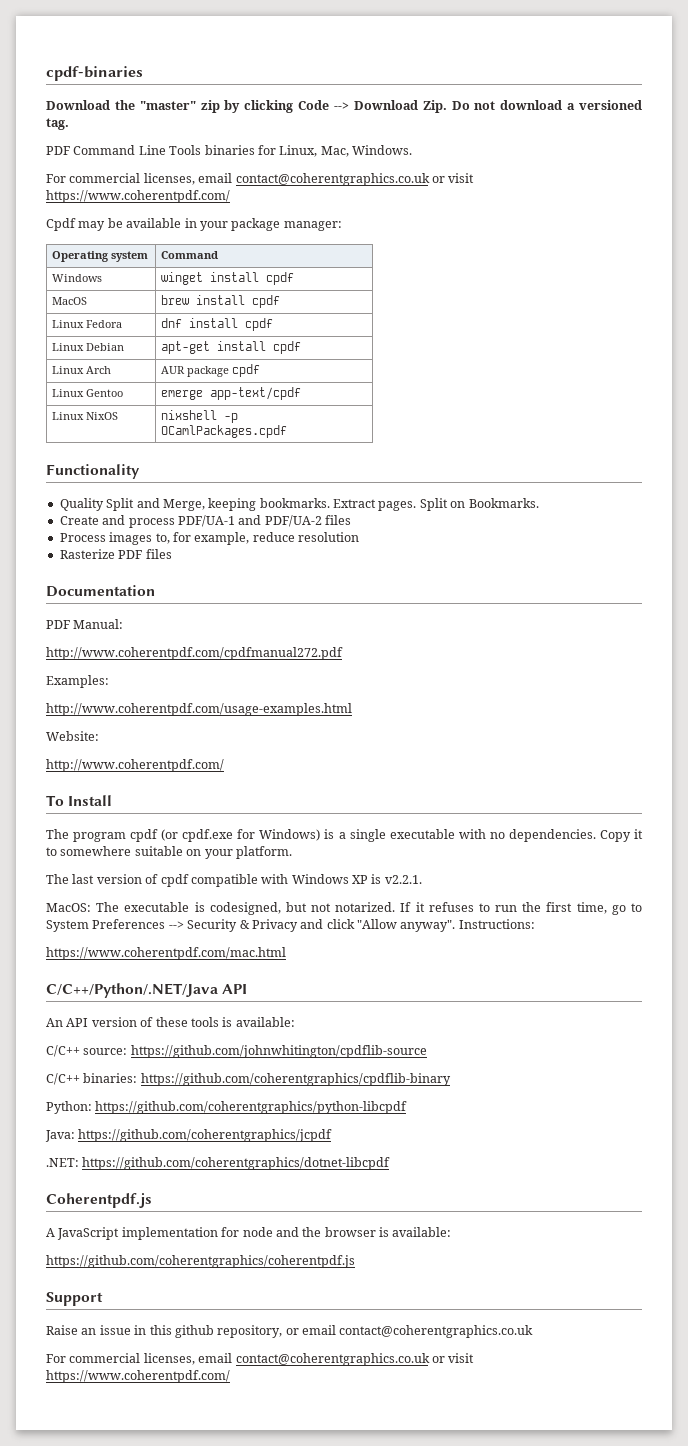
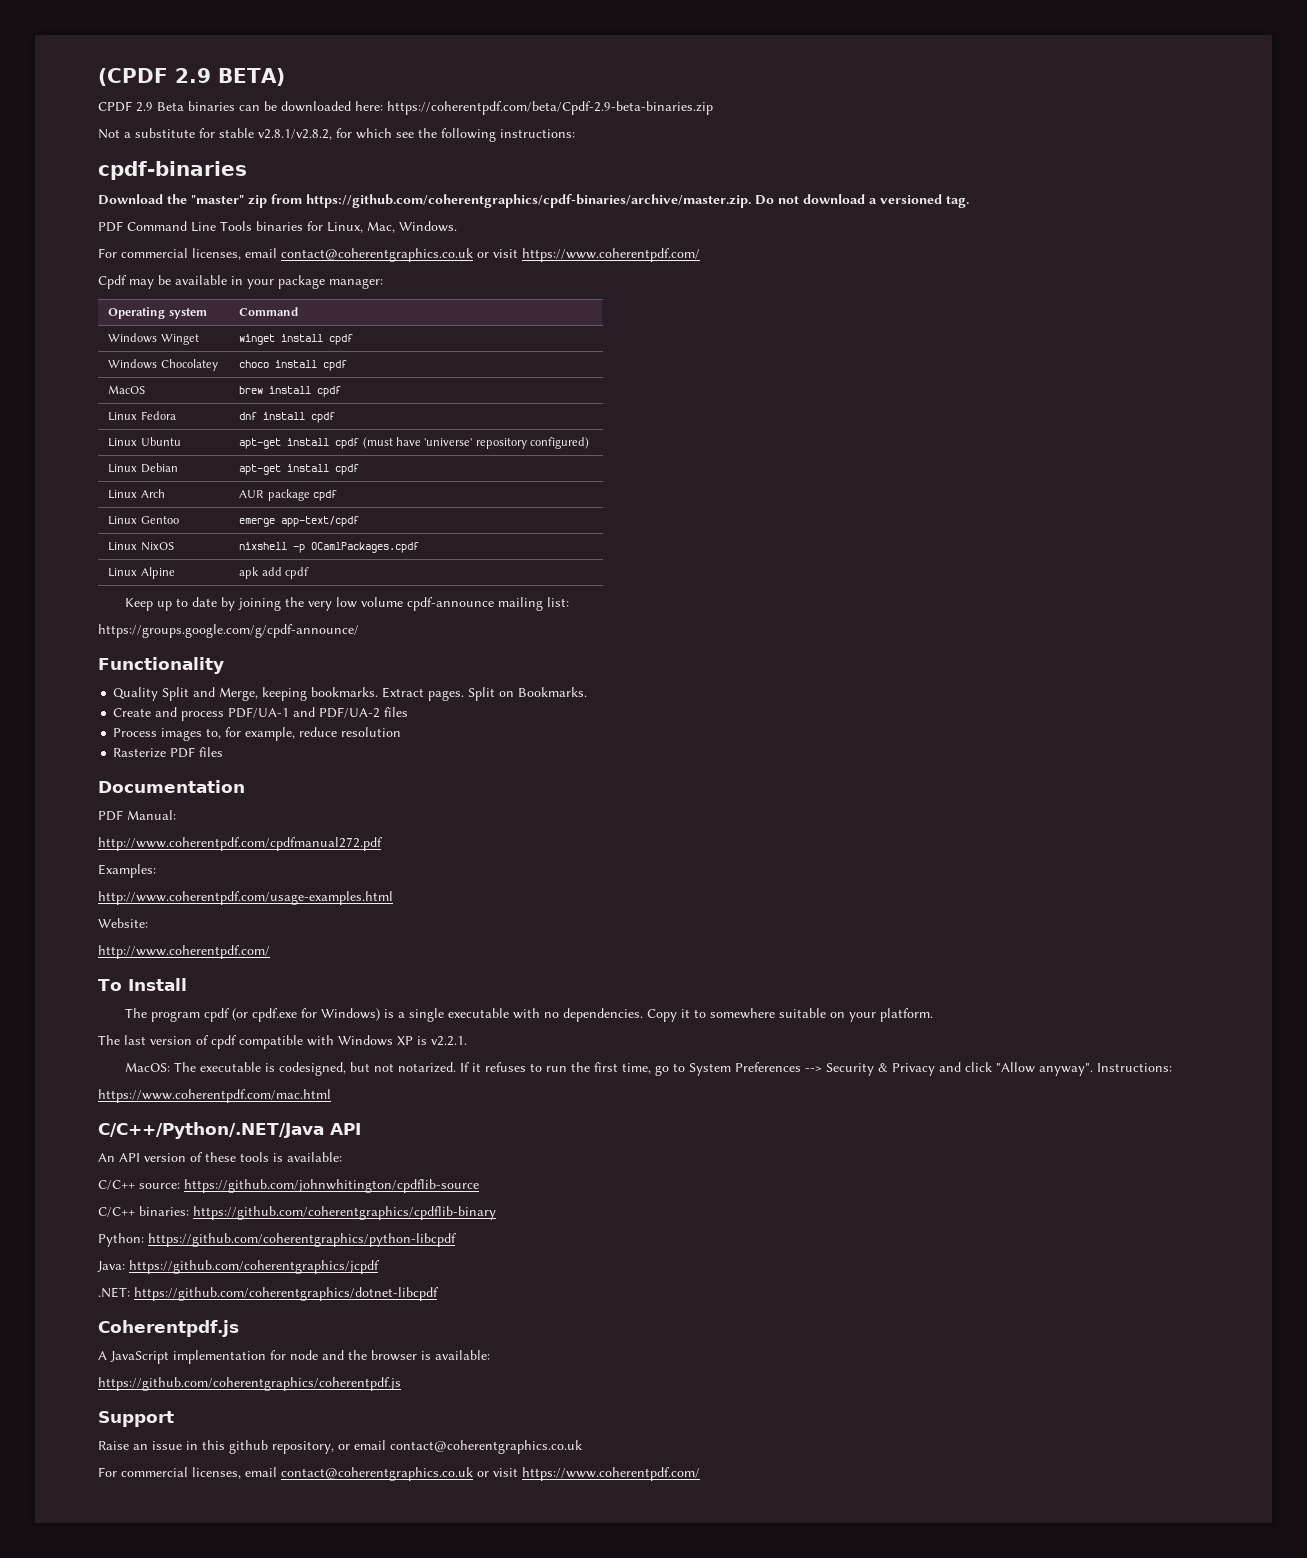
+ (CPDF 2.9 BETA)
+ CPDF 2.9 Beta binaries can be downloaded here: https://coherentpdf.com/beta/Cpdf-2.9-beta-binaries.zip
+ Not a substitute for stable v2.8.1/v2.8.2, for which see the following instructions:
- Download the "master" zip by clicking Code --> Download Zip. Do not download a versioned tag.
+ Download the "master" zip from https://github.com/coherentgraphics/cpdf-binaries/archive/master.zip. Do not download a versioned tag.
- Windows | winget install cpdf
+ Windows Winget | winget install cpdf
+ Windows Chocolatey | choco install cpdf
+ Linux Ubuntu | apt-get install cpdf (must have 'universe' repository configured)
+ Linux Alpine | apk add cpdf
+ Keep up to date by joining the very low volume cpdf-announce mailing list:
+ https://groups.google.com/g/cpdf-announce/

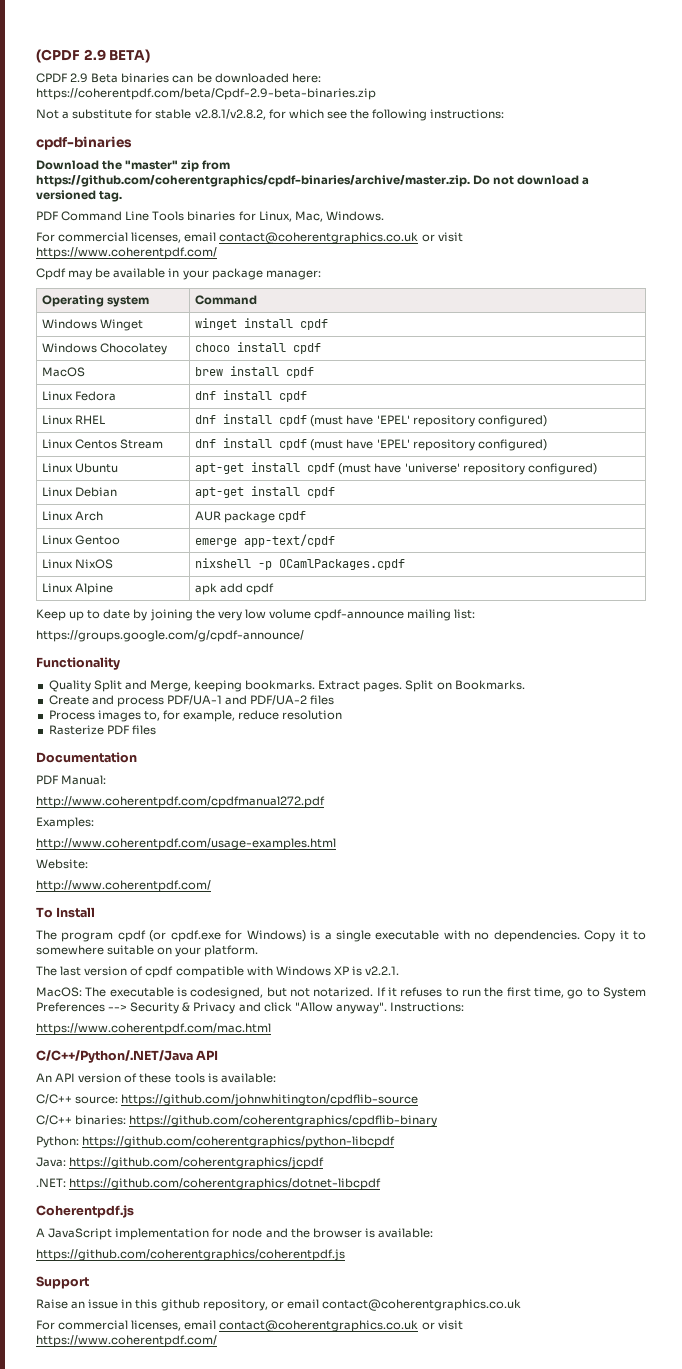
+ Linux RHEL | dnf install cpdf (must have 'EPEL' repository configured)
+ Linux Centos Stream | dnf install cpdf (must have 'EPEL' repository configured)

